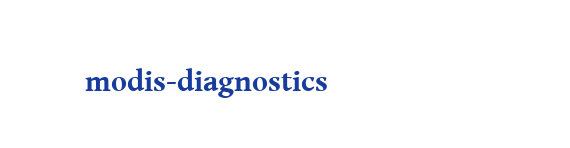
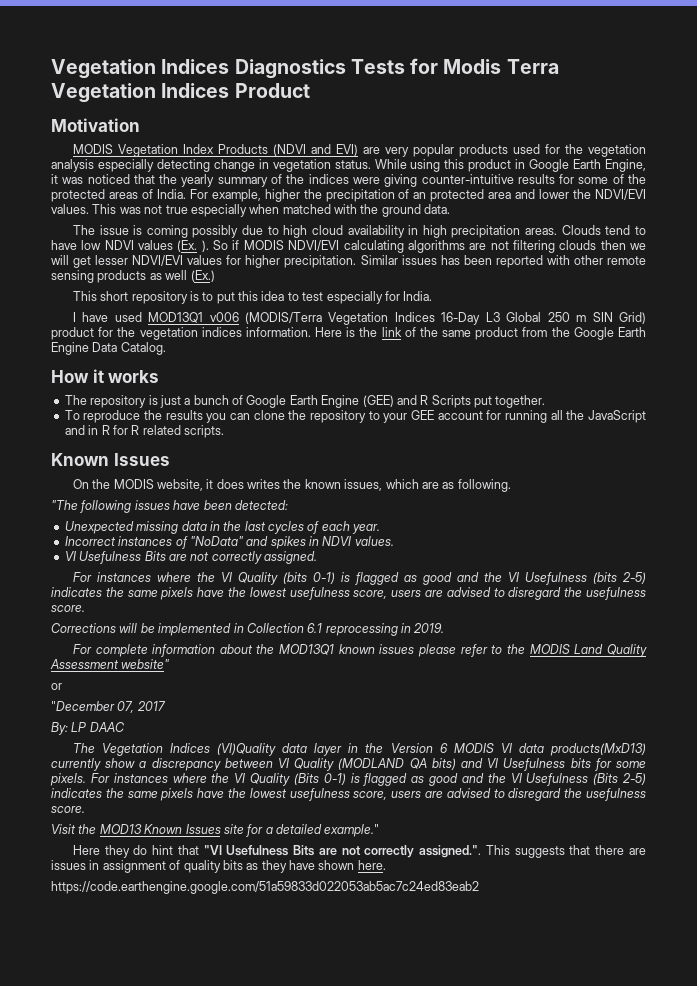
- modis-diagnostics
+ Vegetation Indices Diagnostics Tests for Modis Terra Vegetation Indices Product
+ Motivation
+ MODIS Vegetation Index Products (NDVI and EVI) are very popular products used for the vegetation analysis especially detecting change in vegetation status. While using this product in Google Earth Engine, it was noticed that the yearly summary of the indices were giving counter-intuitive results for some of the protected areas of India. For example, higher the precipitation of an protected area and lower the NDVI/EVI values. This was not true especially when matched with the ground data.
+ The issue is coming possibly due to high cloud availability in high precipitation areas. Clouds tend to have low NDVI values (Ex. ). So if MODIS NDVI/EVI calculating algorithms are not filtering clouds then we will get lesser NDVI/EVI values for higher precipitation. Similar issues has been reported with other remote sensing products as well (Ex.)
+ This short repository is to put this idea to test especially for India.
+ I have used MOD13Q1 v006 (MODIS/Terra Vegetation Indices 16-Day L3 Global 250 m SIN Grid) product for the vegetation indices information. Here is the link of the same product from the Google Earth Engine Data Catalog.
+ How it works
+ The repository is just a bunch of Google Earth Engine (GEE) and R Scripts put together.
+ To reproduce the results you can clone the repository to your GEE account for running all the JavaScript and in R for R related scripts.
+ Known Issues
+ On the MODIS website, it does writes the known issues, which are as following.
+ "The following issues have been detected:
+ Unexpected missing data in the last cycles of each year.
+ Incorrect instances of "NoData" and spikes in NDVI values.
+ VI Usefulness Bits are not correctly assigned.
+ For instances where the VI Quality (bits 0-1) is flagged as good and the VI Usefulness (bits 2-5) indicates the same pixels have the lowest usefulness score, users are advised to disregard the usefulness score.
+ Corrections will be implemented in Collection 6.1 reprocessing in 2019.
+ For complete information about the MOD13Q1 known issues please refer to the MODIS Land Quality Assessment website"
+ or
+ "December 07, 2017
+ By: LP DAAC
+ The Vegetation Indices (VI)Quality data layer in the Version 6 MODIS VI data products(MxD13) currently show a discrepancy between VI Quality (MODLAND QA bits) and VI Usefulness bits for some pixels. For instances where the VI Quality (Bits 0-1) is flagged as good and the VI Usefulness (Bits 2-5) indicates the same pixels have the lowest usefulness score, users are advised to disregard the usefulness score.
+ Visit the MOD13 Known Issues site for a detailed example."
+ Here they do hint that "VI Usefulness Bits are not correctly assigned.". This suggests that there are issues in assignment of quality bits as they have shown here.
+ https://code.earthengine.google.com/51a59833d022053ab5ac7c24ed83eab2

